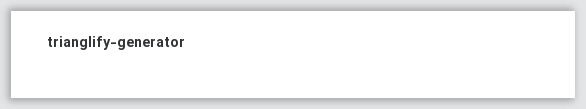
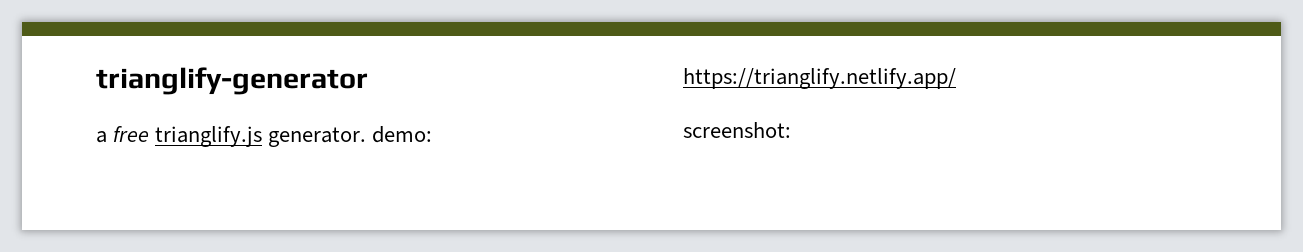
+ a free trianglify.js generator. demo: https://trianglify.netlify.app/
+ screenshot:

